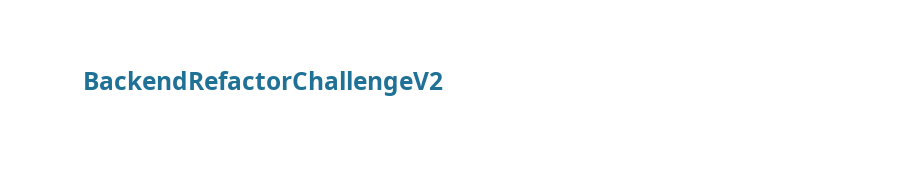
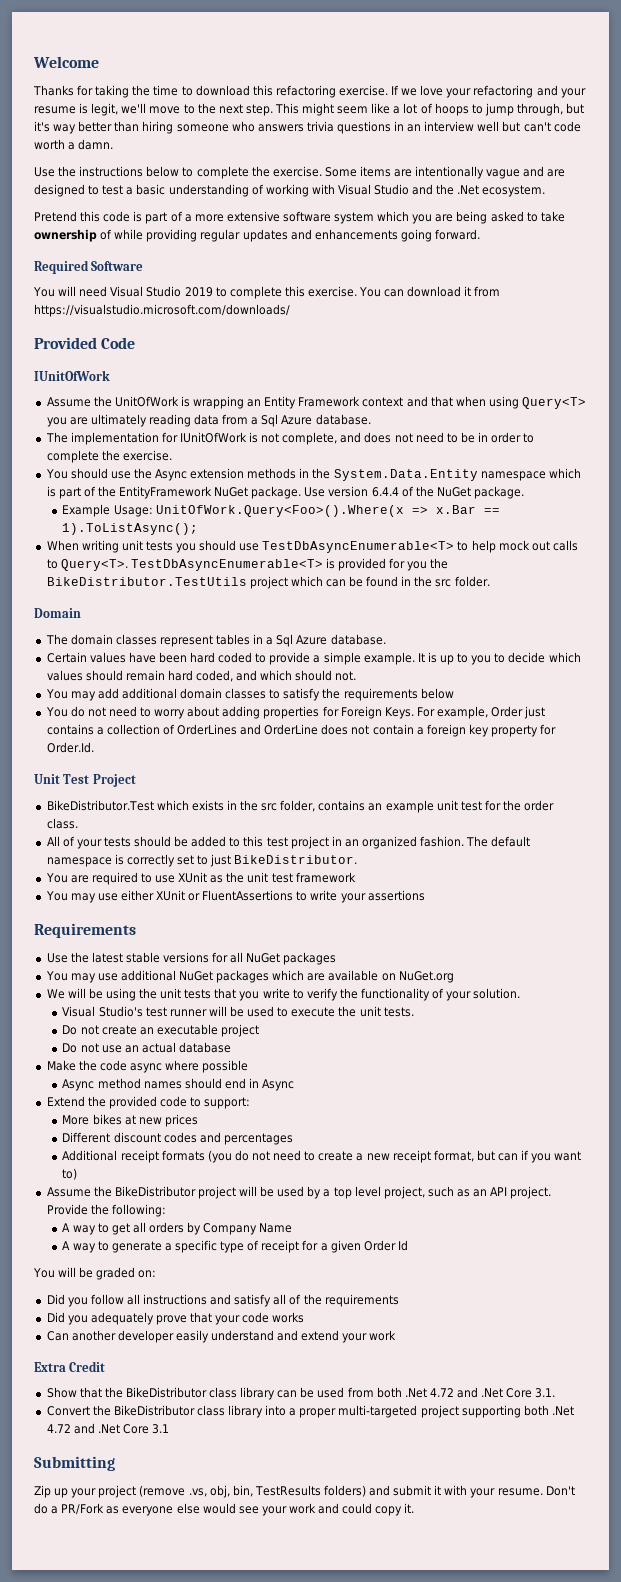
- BackendRefactorChallengeV2
+ Welcome
+ Thanks for taking the time to download this refactoring exercise. If we love your refactoring and your resume is legit, we'll move to the next step. This might seem like a lot of hoops to jump through, but it's way better than hiring someone who answers trivia questions in an interview well but can't code worth a damn.
+ Use the instructions below to complete the exercise. Some items are intentionally vague and are designed to test a basic understanding of working with Visual Studio and the .Net ecosystem.
+ Pretend this code is part of a more extensive software system which you are being asked to take ownership of while providing regular updates and enhancements going forward.
+ Required Software
+ You will need Visual Studio 2019 to complete this exercise. You can download it from https://visualstudio.microsoft.com/downloads/
+ Provided Code
+ IUnitOfWork
+ Assume the UnitOfWork is wrapping an Entity Framework context and that when using Query<T> you are ultimately reading data from a Sql Azure database.
+ The implementation for IUnitOfWork is not complete, and does not need to be in order to complete the exercise.
+ You should use the Async extension methods in the System.Data.Entity namespace which is part of the EntityFramework NuGet package. Use version 6.4.4 of the NuGet package.
+ Example Usage: UnitOfWork.Query<Foo>().Where(x => x.Bar == 1).ToListAsync();
+ When writing unit tests you should use TestDbAsyncEnumerable<T> to help mock out calls to Query<T>. TestDbAsyncEnumerable<T> is provided for you the BikeDistributor.TestUtils project which can be found in the src folder.
+ Domain
+ The domain classes represent tables in a Sql Azure database.
+ Certain values have been hard coded to provide a simple example. It is up to you to decide which values should remain hard coded, and which should not.
+ You may add additional domain classes to satisfy the requirements below
+ You do not need to worry about adding properties for Foreign Keys. For example, Order just contains a collection of OrderLines and OrderLine does not contain a foreign key property for Order.Id.
+ Unit Test Project
+ BikeDistributor.Test which exists in the src folder, contains an example unit test for the order class.
+ All of your tests should be added to this test project in an organized fashion. The default namespace is correctly set to just BikeDistributor.
+ You are required to use XUnit as the unit test framework
+ You may use either XUnit or FluentAssertions to write your assertions
+ Requirements
+ Use the latest stable versions for all NuGet packages
+ You may use additional NuGet packages which are available on NuGet.org
+ We will be using the unit tests that you write to verify the functionality of your solution.
+ Visual Studio's test runner will be used to execute the unit tests.
+ Do not create an executable project
+ Do not use an actual database
+ Make the code async where possible
+ Async method names should end in Async
+ Extend the provided code to support:
+ More bikes at new prices
+ Different discount codes and percentages
+ Additional receipt formats (you do not need to create a new receipt format, but can if you want to)
+ Assume the BikeDistributor project will be used by a top level project, such as an API project. Provide the following:
+ A way to get all orders by Company Name
+ A way to generate a specific type of receipt for a given Order Id
+ You will be graded on:
+ Did you follow all instructions and satisfy all of the requirements
+ Did you adequately prove that your code works
+ Can another developer easily understand and extend your work
+ Extra Credit
+ Show that the BikeDistributor class library can be used from both .Net 4.72 and .Net Core 3.1.
+ Convert the BikeDistributor class library into a proper multi-targeted project supporting both .Net 4.72 and .Net Core 3.1
+ Submitting
+ Zip up your project (remove .vs, obj, bin, TestResults folders) and submit it with your resume. Don't do a PR/Fork as everyone else would see your work and could copy it.

